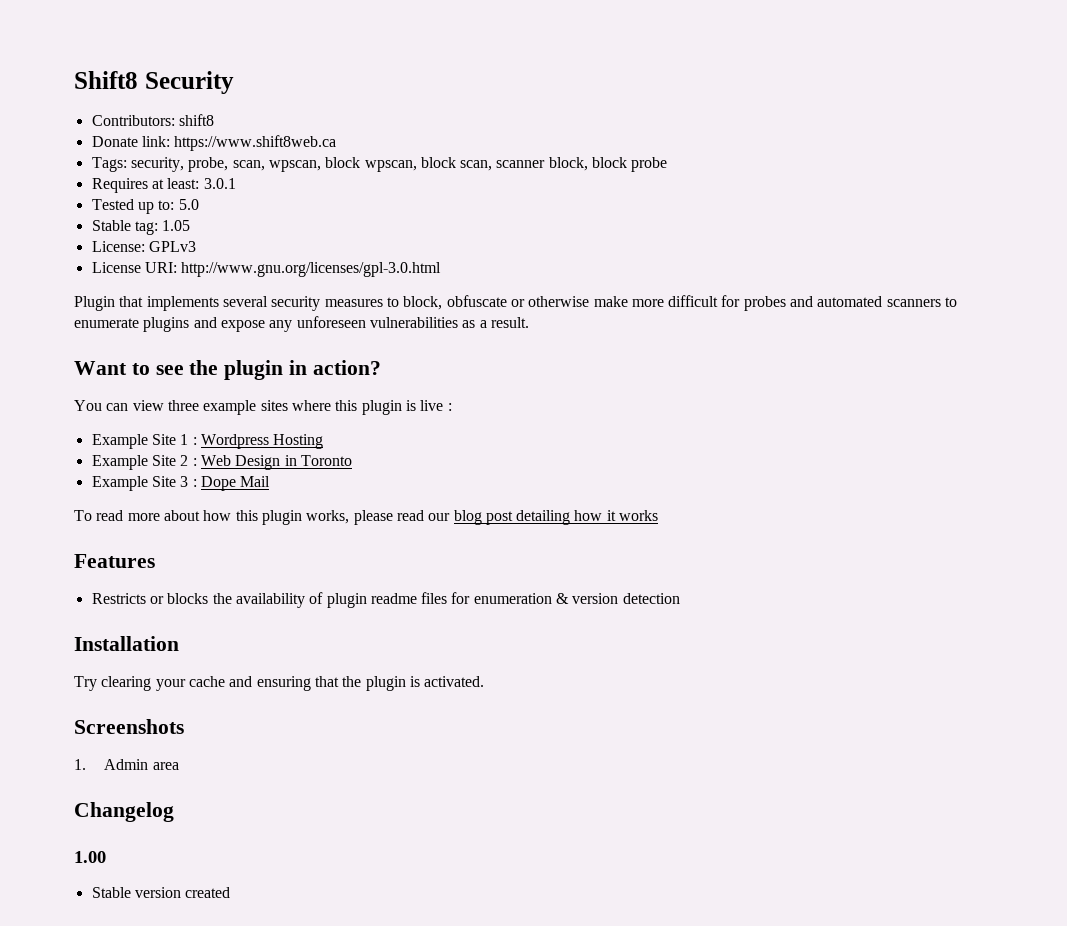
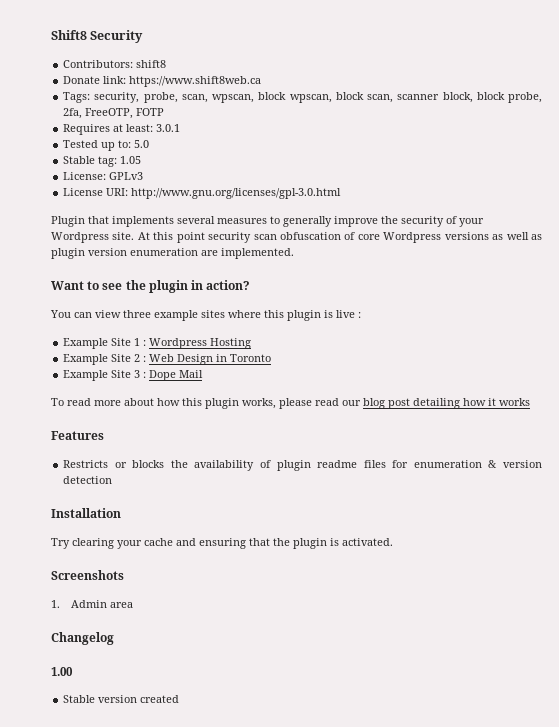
- Tags: security, probe, scan, wpscan, block wpscan, block scan, scanner block, block probe
+ Tags: security, probe, scan, wpscan, block wpscan, block scan, scanner block, block probe, 2fa, FreeOTP, FOTP
- Plugin that implements several security measures to block, obfuscate or otherwise make more difficult for probes and automated scanners to enumerate plugins and expose any unforeseen vulnerabilities as a result.
+ Plugin that implements several measures to generally improve the security of your Wordpress site. At this point security scan obfuscation of core Wordpress versions as well as plugin version enumeration are implemented.

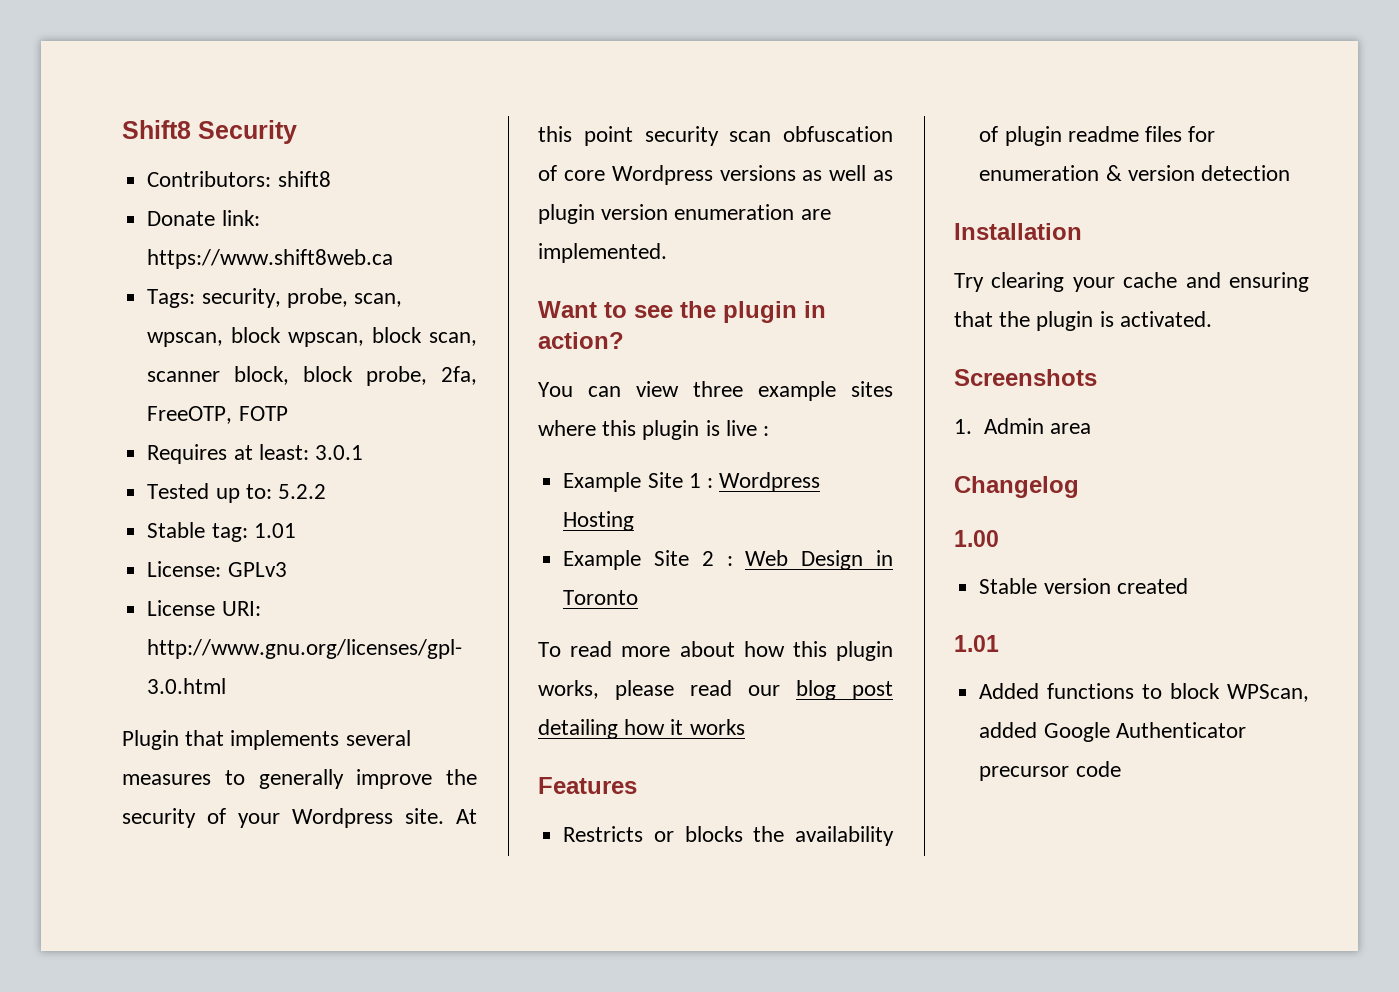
- Tested up to: 5.0
+ Tested up to: 5.2.2
- Stable tag: 1.05
+ Stable tag: 1.01
- Example Site 3 : Dope Mail
  Stable version created
+ 1.01
+ Added functions to block WPScan, added Google Authenticator precursor code

